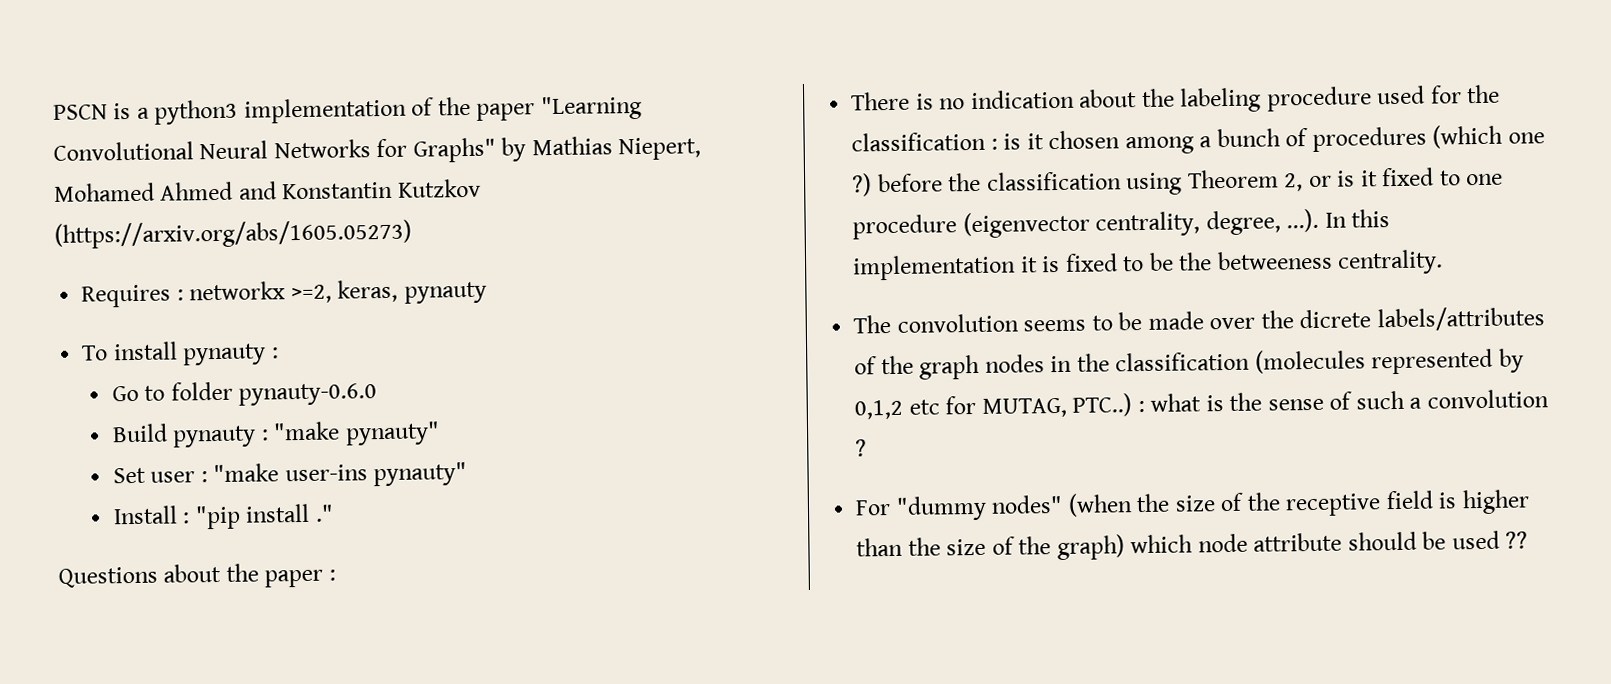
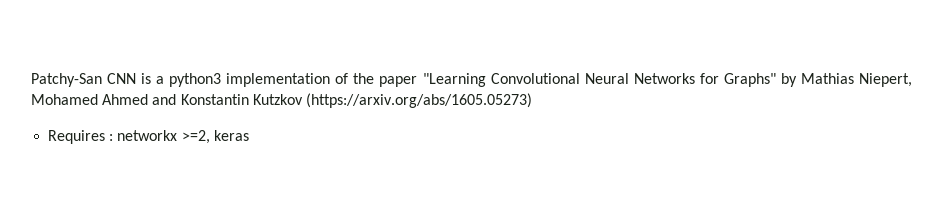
- PSCN is a python3 implementation of the paper "Learning Convolutional Neural Networks for Graphs" by Mathias Niepert, Mohamed Ahmed and Konstantin Kutzkov (https://arxiv.org/abs/1605.05273)
+ Patchy-San CNN is a python3 implementation of the paper "Learning Convolutional Neural Networks for Graphs" by Mathias Niepert, Mohamed Ahmed and Konstantin Kutzkov (https://arxiv.org/abs/1605.05273)
- Requires : networkx >=2, keras, pynauty
- To install pynauty :
- Go to folder pynauty-0.6.0
- Build pynauty : "make pynauty"
- Set user : "make user-ins pynauty"
- Install : "pip install ."
- Questions about the paper :
- There is no indication about the labeling procedure used for the classification : is it chosen among a bunch of procedures (which one ?) before the classification using Theorem 2, or is it fixed to one procedure (eigenvector centrality, degree, ...). In this implementation it is fixed to be the betweeness centrality.
- The convolution seems to be made over the dicrete labels/attributes of the graph nodes in the classification (molecules represented by 0,1,2 etc for MUTAG, PTC..) : what is the sense of such a convolution ?
- For "dummy nodes" (when the size of the receptive field is higher than the size of the graph) which node attribute should be used ??
+ Requires : networkx >=2, keras

